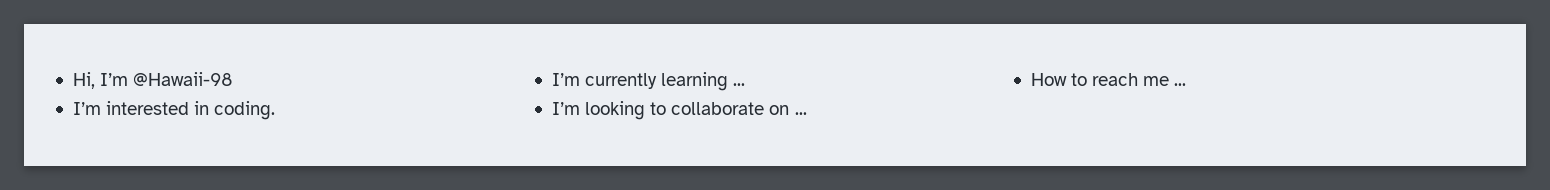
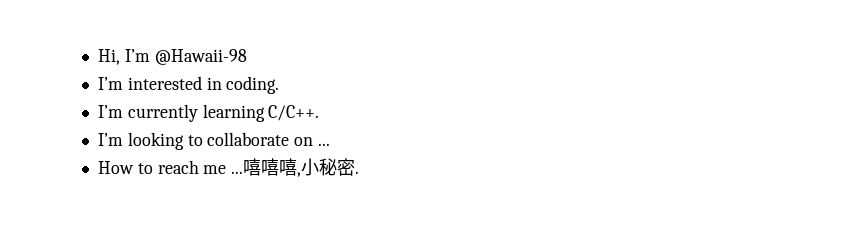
- I’m currently learning ...
+ I’m currently learning C/C++.
+ 嘻嘻嘻,小秘密.

